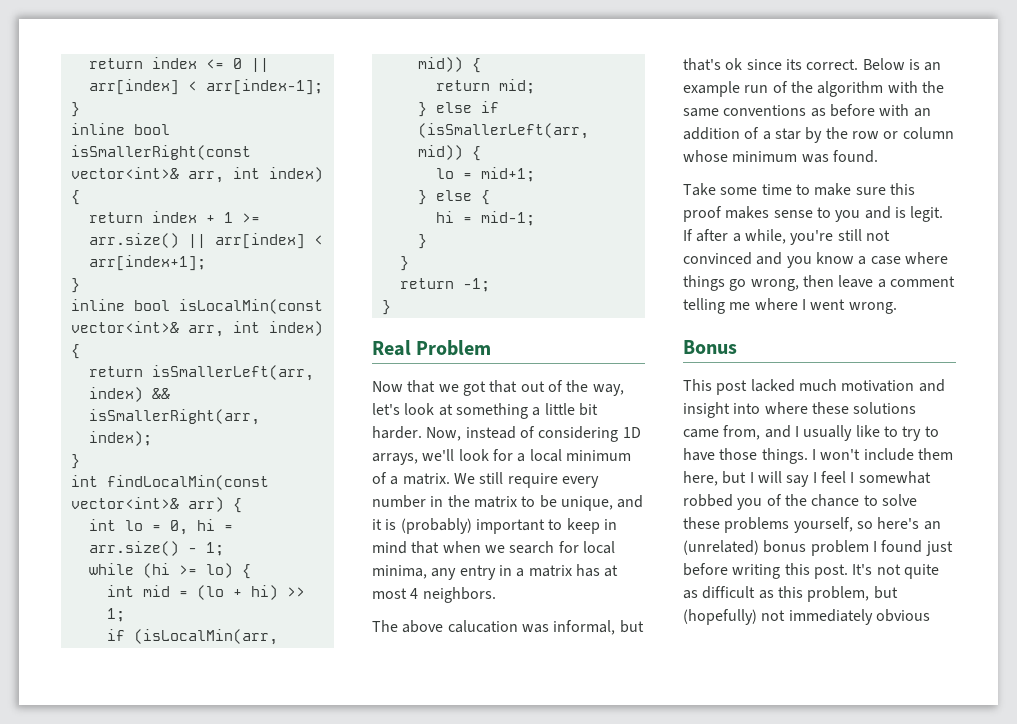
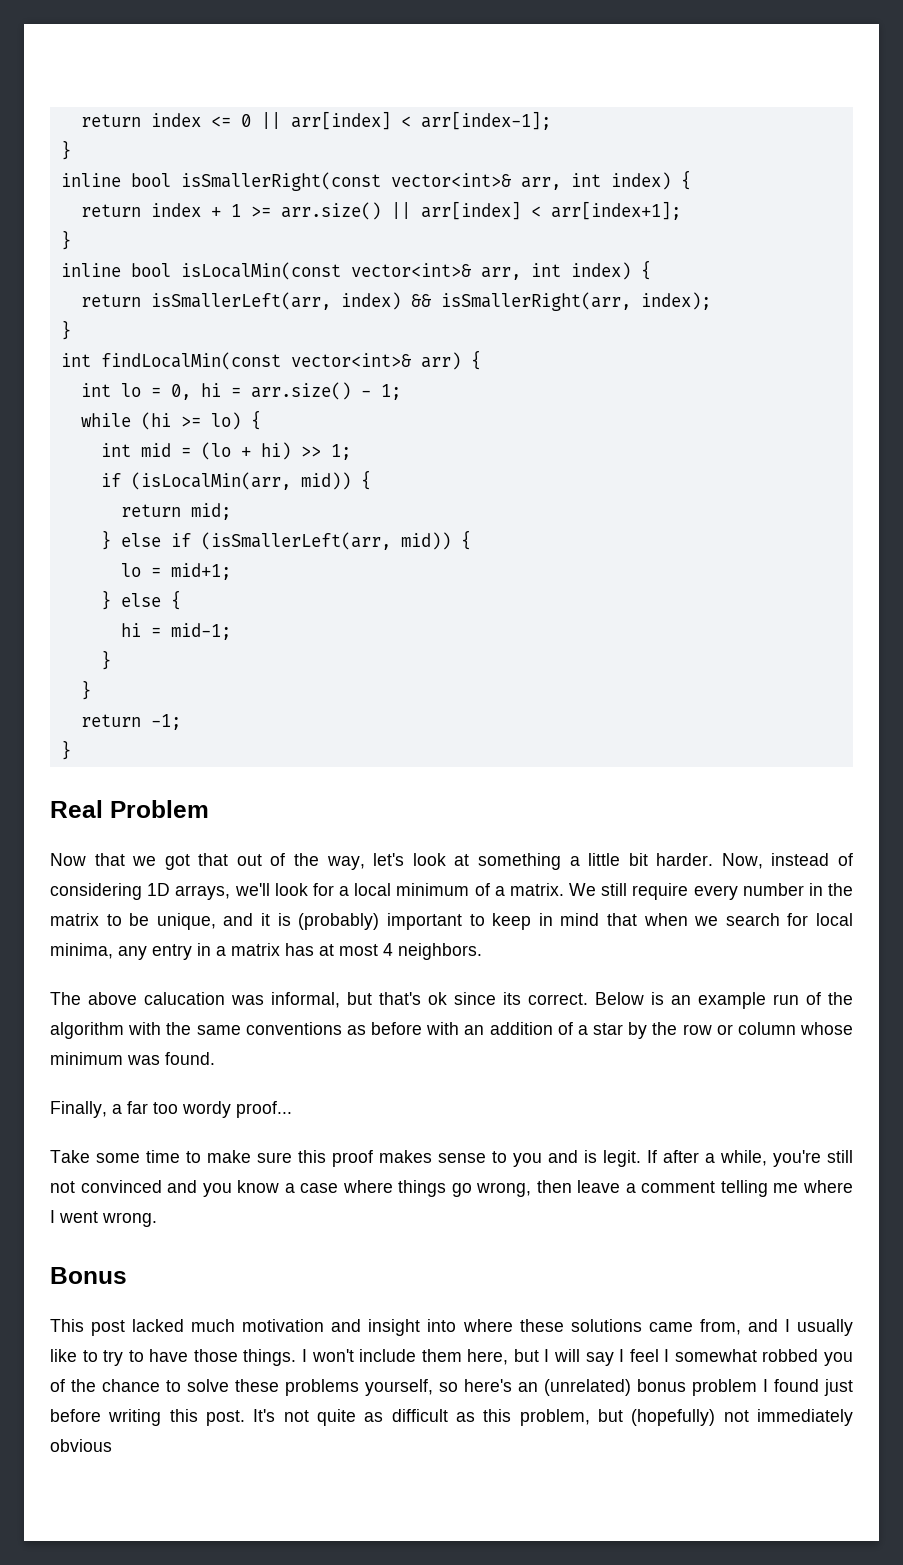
+ Finally, a far too wordy proof...

